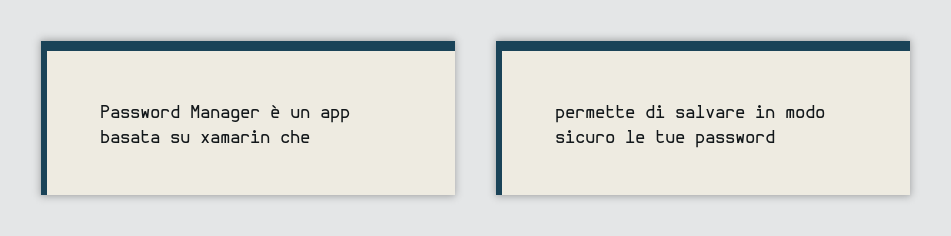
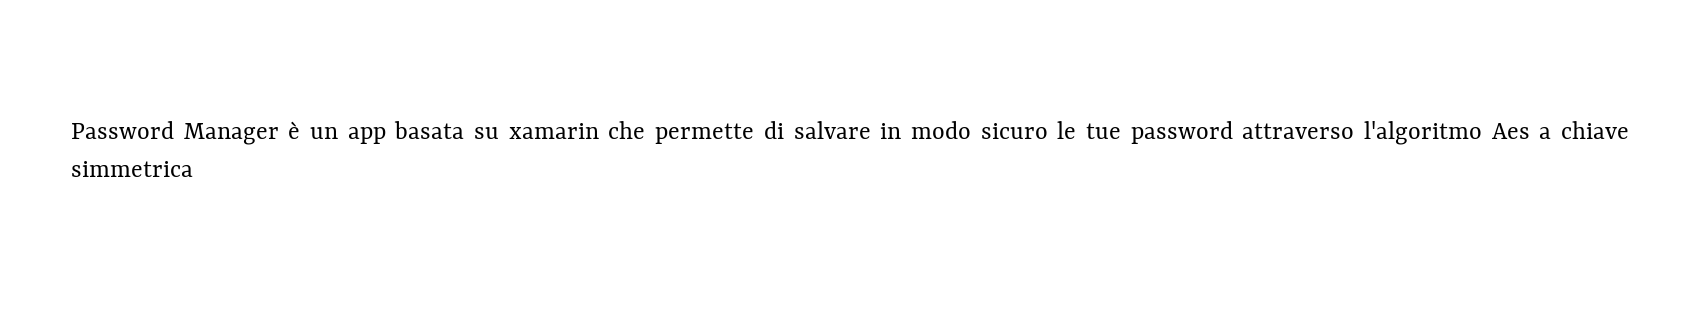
- Password Manager è un app basata su xamarin che permette di salvare in modo sicuro le tue password
+ Password Manager è un app basata su xamarin che permette di salvare in modo sicuro le tue password attraverso l'algoritmo Aes a chiave simmetrica

